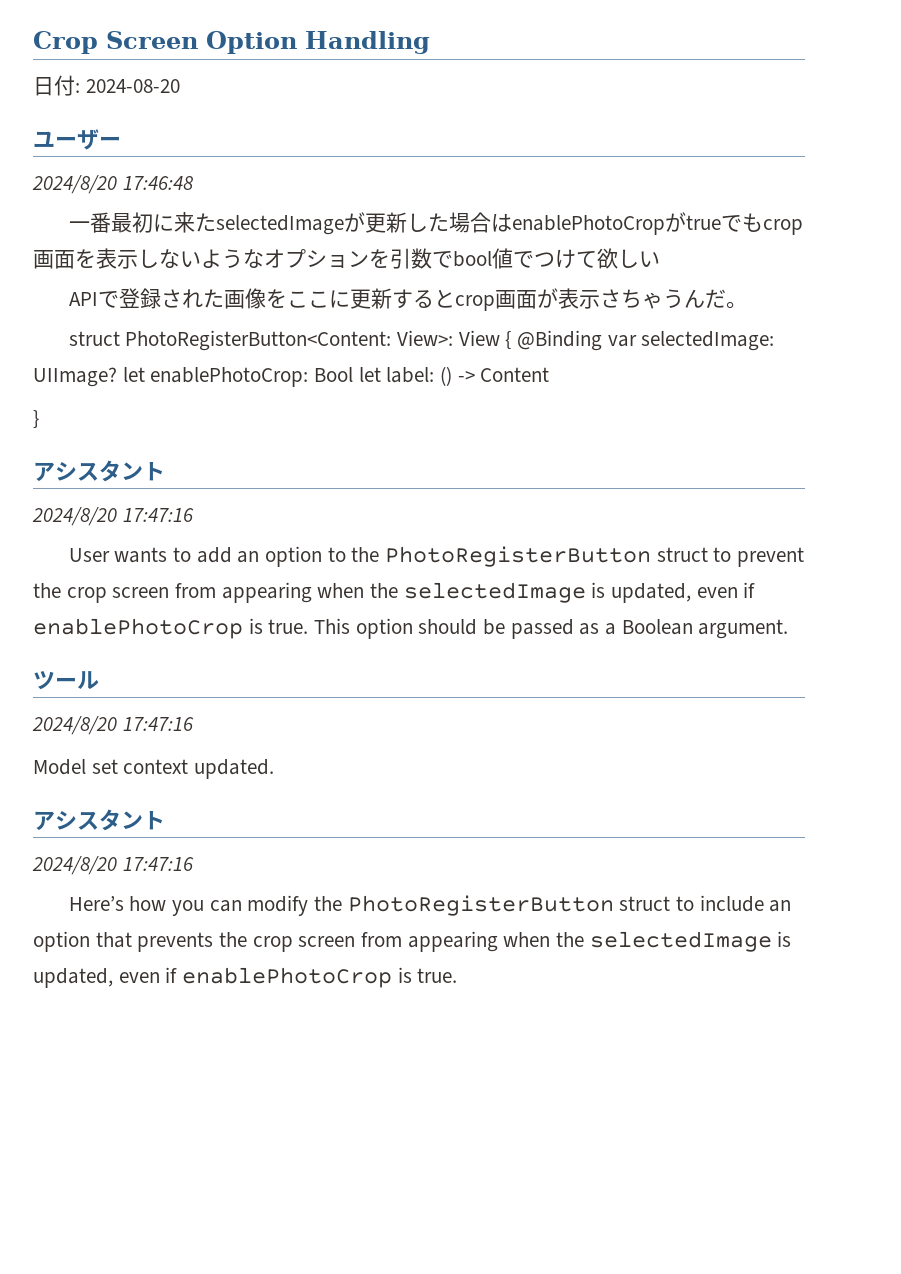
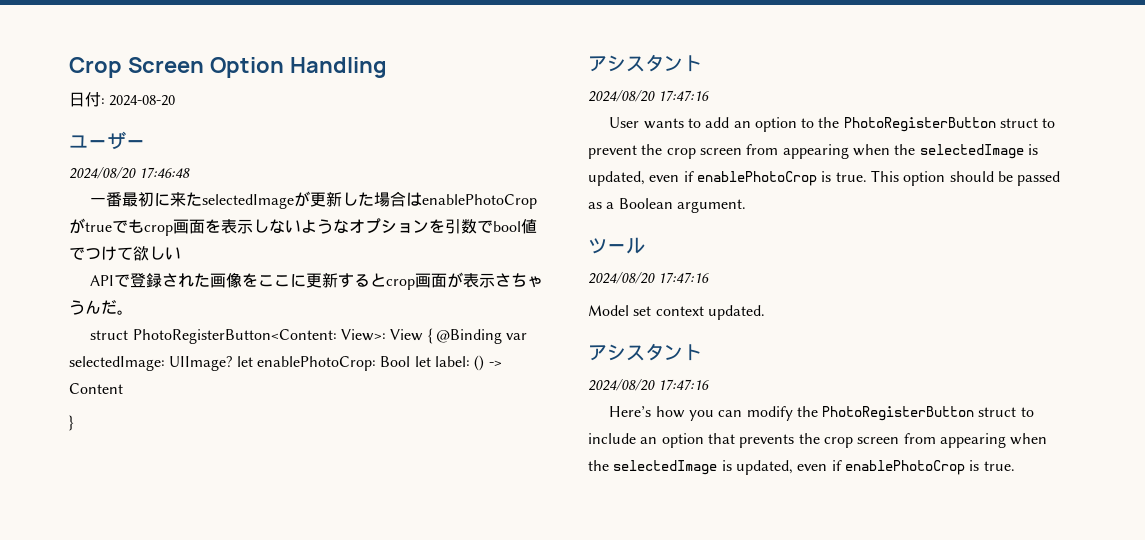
- 2024/8/20 17:46:48
+ 2024/08/20 17:46:48
  }
  アシスタント
- 2024/8/20 17:47:16
+ 2024/08/20 17:47:16
  ツール
- 2024/8/20 17:47:16
+ 2024/08/20 17:47:16
  Model set context updated.
  アシスタント
- 2024/8/20 17:47:16
+ 2024/08/20 17:47:16

